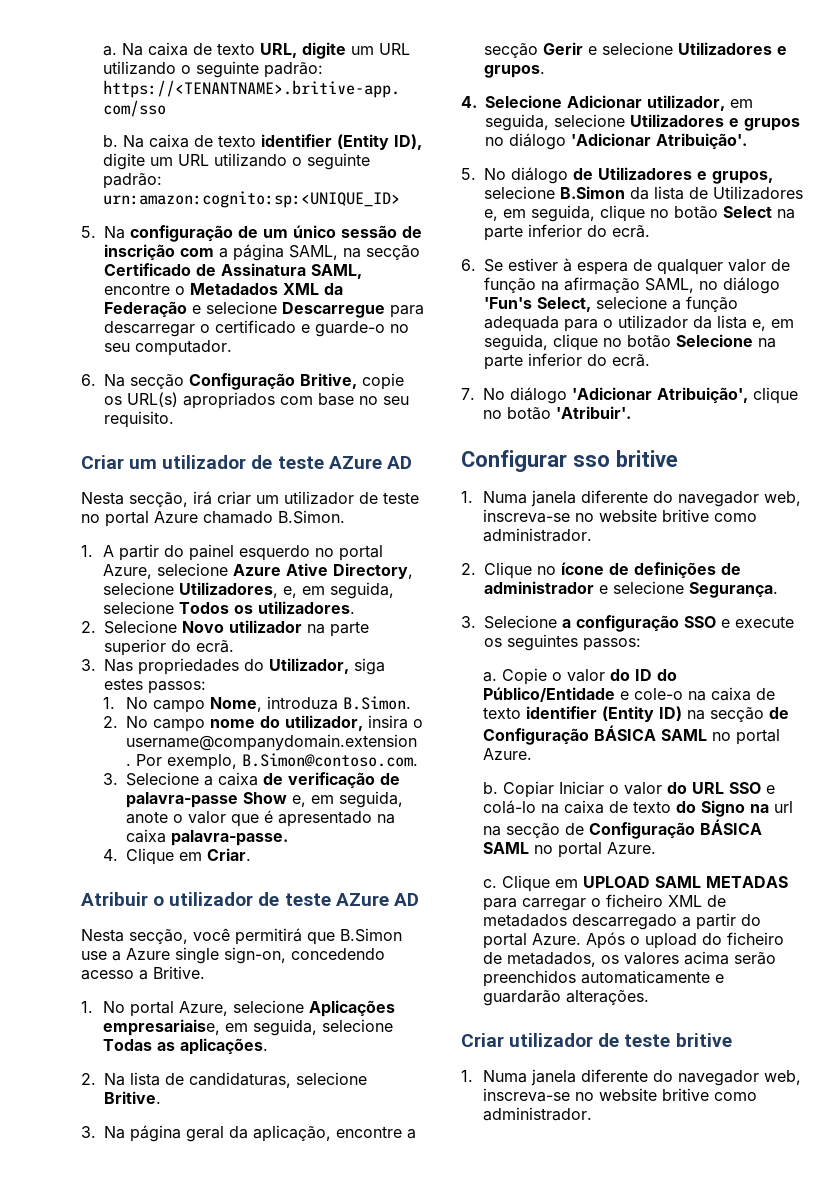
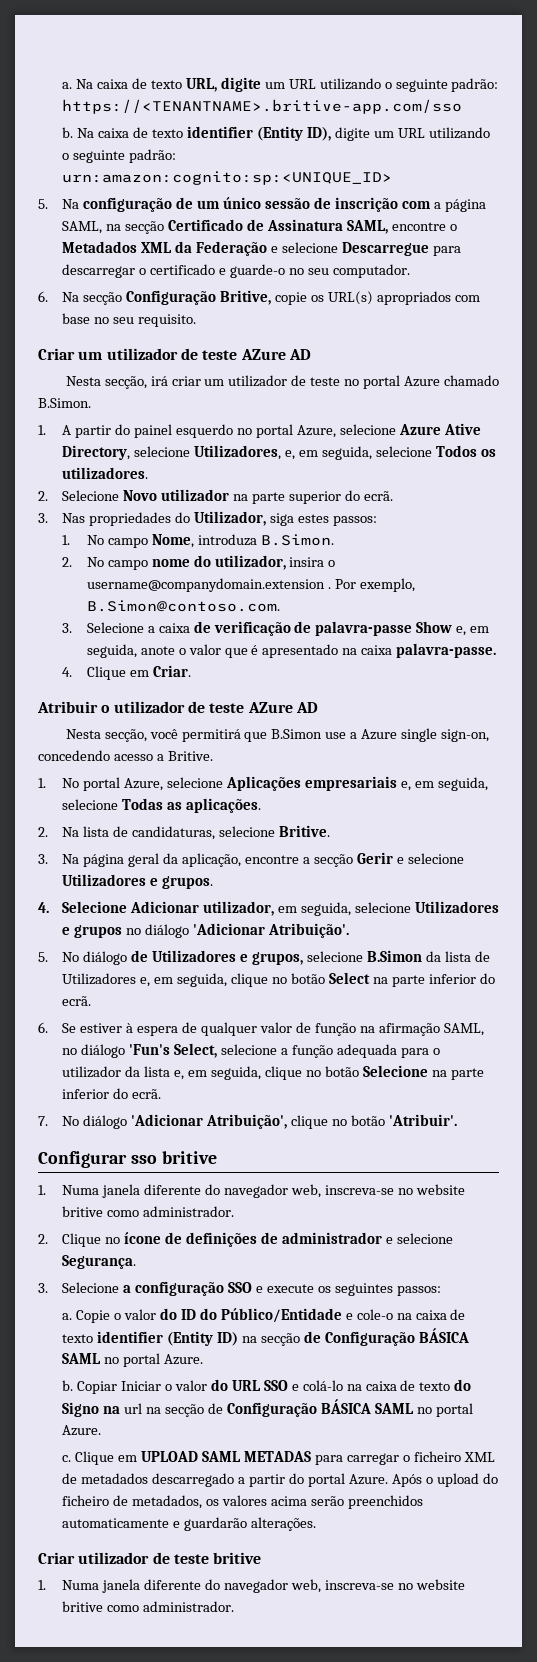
- 1. No portal Azure, selecione Aplicações empresariaise, em seguida, selecione Todas as aplicações.
+ 1. No portal Azure, selecione Aplicações empresariais e, em seguida, selecione Todas as aplicações.

